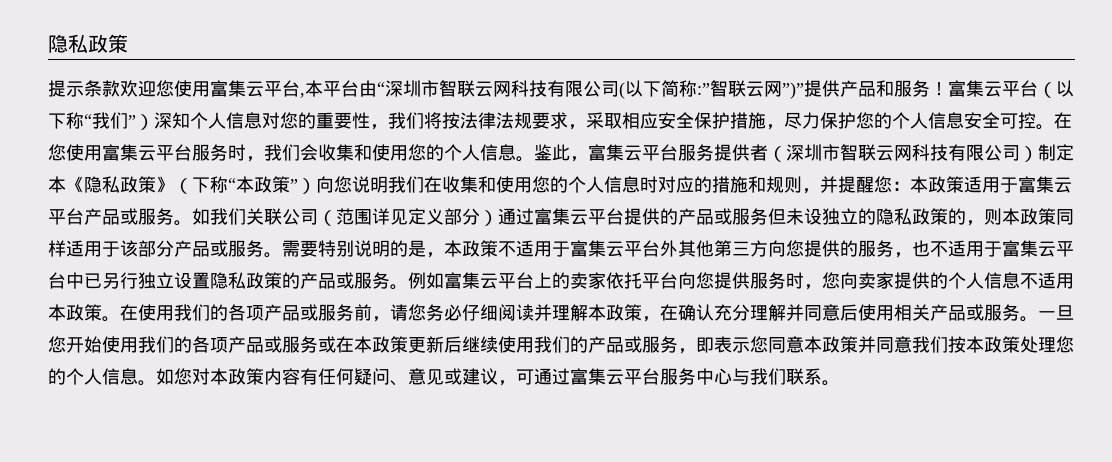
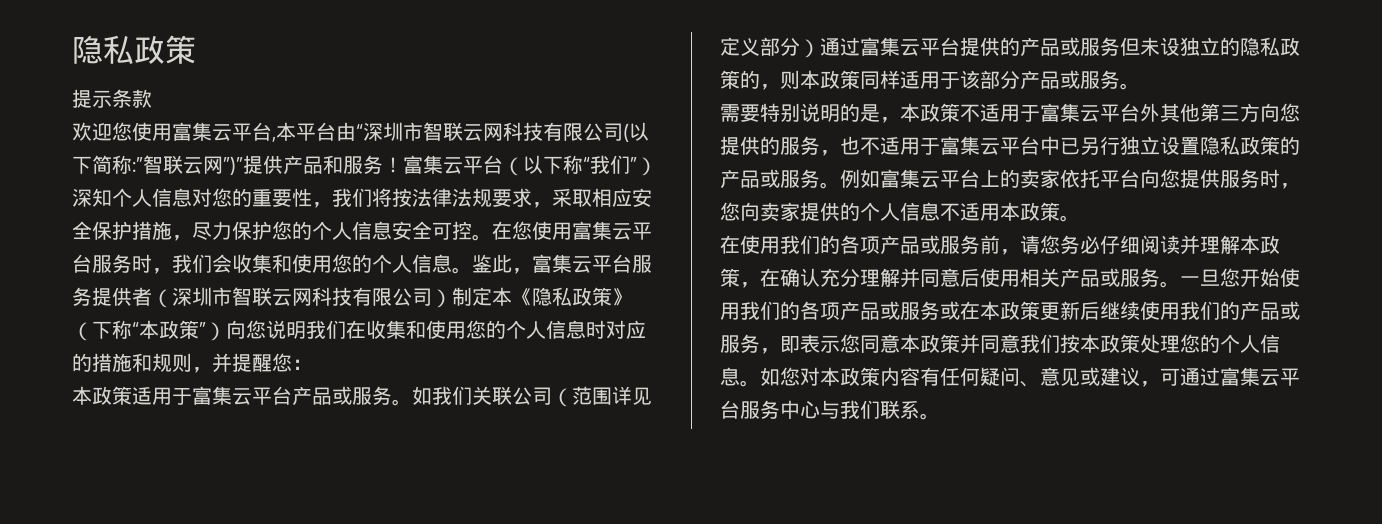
- 提示条款欢迎您使用富集云平台,本平台由“深圳市智联云网科技有限公司(以下简称:”智联云网”)”提供产品和服务！
+ 提示条款
+ 欢迎您使用富集云平台,本平台由“深圳市智联云网科技有限公司(以下简称:”智联云网”)”提供产品和服务！
- 鉴此，富集云平台服务提供者（深圳市智联云网科技有限公司）制定本《隐私政策》（下称“本政策”）向您说明我们在收集和使用您的个人信息时对应的措施和规则，并提醒您：本政策适用于富集云平台产品或服务。
+ 鉴此，富集云平台服务提供者（深圳市智联云网科技有限公司）制定本《隐私政策》（下称“本政策”）向您说明我们在收集和使用您的个人信息时对应的措施和规则，并提醒您：
+ 本政策适用于富集云平台产品或服务。
- 如我们关联公司（范围详见定义部分）通过富集云平台提供的产品或服务但未设独立的隐私政策的，则本政策同样适用于该部分产品或服务。需要特别说明的是，本政策不适用于富集云平台外其他第三方向您提供的服务，也不适用于富集云平台中已另行独立设置隐私政策的产品或服务。
+ 如我们关联公司（范围详见定义部分）通过富集云平台提供的产品或服务但未设独立的隐私政策的，则本政策同样适用于该部分产品或服务。
+ 需要特别说明的是，本政策不适用于富集云平台外其他第三方向您提供的服务，也不适用于富集云平台中已另行独立设置隐私政策的产品或服务。
- 例如富集云平台上的卖家依托平台向您提供服务时，您向卖家提供的个人信息不适用本政策。在使用我们的各项产品或服务前，请您务必仔细阅读并理解本政策，在确认充分理解并同意后使用相关产品或服务。
+ 例如富集云平台上的卖家依托平台向您提供服务时，您向卖家提供的个人信息不适用本政策。
+ 在使用我们的各项产品或服务前，请您务必仔细阅读并理解本政策，在确认充分理解并同意后使用相关产品或服务。

